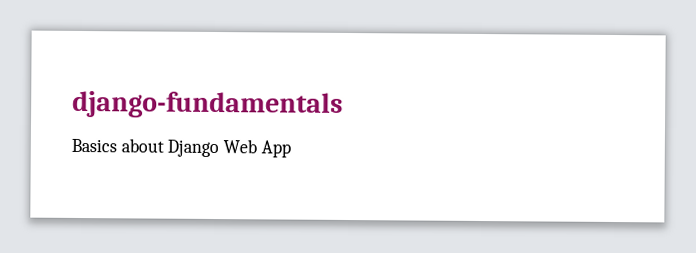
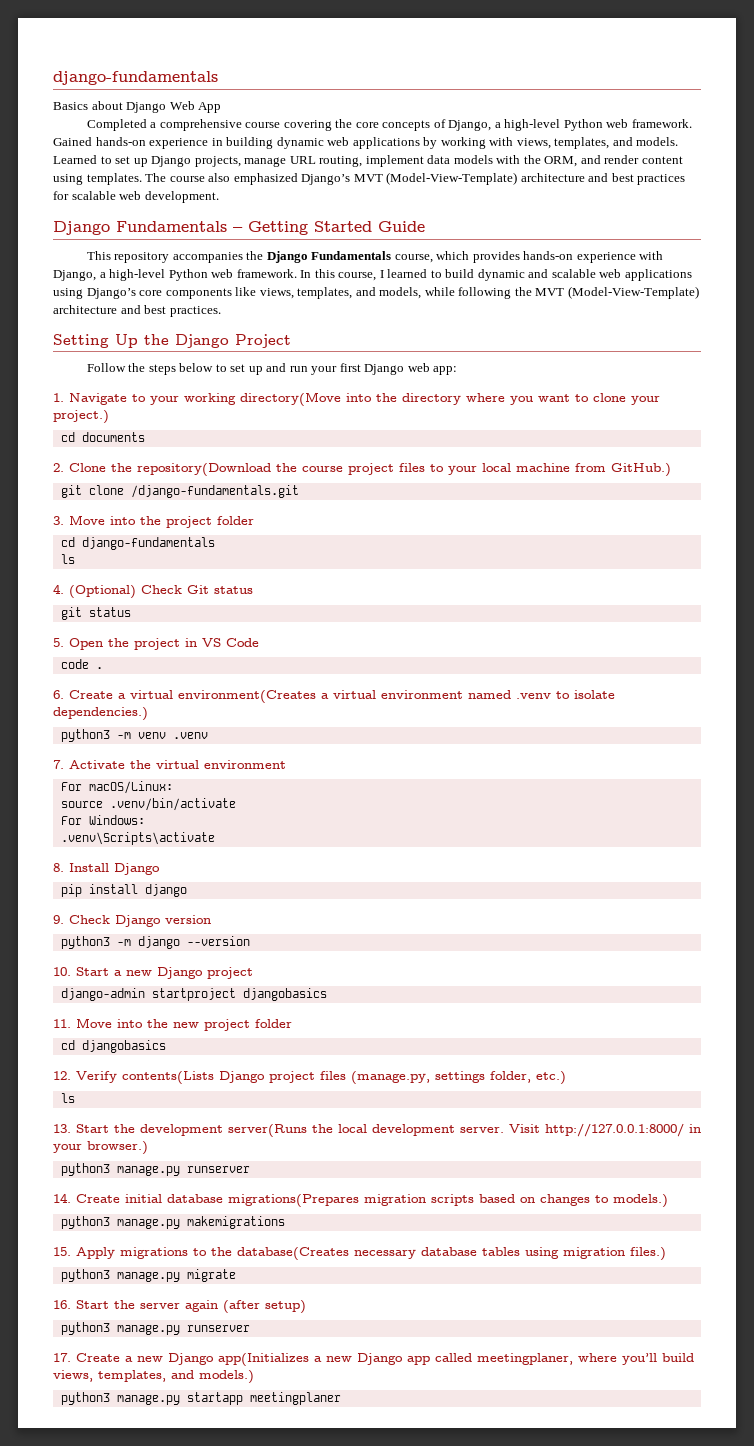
+ Completed a comprehensive course covering the core concepts of Django, a high-level Python web framework. Gained hands-on experience in building dynamic web applications by working with views, templates, and models. Learned to set up Django projects, manage URL routing, implement data models with the ORM, and render content using templates. The course also emphasized Django’s MVT (Model-View-Template) architecture and best practices for scalable web development.
+ Django Fundamentals – Getting Started Guide
+ This repository accompanies the Django Fundamentals course, which provides hands-on experience with Django, a high-level Python web framework. In this course, I learned to build dynamic and scalable web applications using Django’s core components like views, templates, and models, while following the MVT (Model-View-Template) architecture and best practices.
+ Setting Up the Django Project
+ Follow the steps below to set up and run your first Django web app:
+ 1. Navigate to your working directory(Move into the directory where you want to clone your project.)
+ cd documents
+ 2. Clone the repository(Download the course project files to your local machine from GitHub.)
+ git clone /django-fundamentals.git
+ 3. Move into the project folder
+ cd django-fundamentals
+ ls
+ 4. (Optional) Check Git status
+ git status
+ 5. Open the project in VS Code
+ code .
+ 6. Create a virtual environment(Creates a virtual environment named .venv to isolate dependencies.)
+ python3 -m venv .venv
+ 7. Activate the virtual environment
+ For macOS/Linux:
+ source .venv/bin/activate
+ For Windows:
+ .venv\Scripts\activate
+ 8. Install Django
+ pip install django
+ 9. Check Django version
+ python3 -m django --version
+ 10. Start a new Django project
+ django-admin startproject djangobasics
+ 11. Move into the new project folder
+ cd djangobasics
+ 12. Verify contents(Lists Django project files (manage.py, settings folder, etc.)
+ ls
+ 13. Start the development server(Runs the local development server. Visit http://127.0.0.1:8000/ in your browser.)
+ python3 manage.py runserver
+ 14. Create initial database migrations(Prepares migration scripts based on changes to models.)
+ python3 manage.py makemigrations
+ 15. Apply migrations to the database(Creates necessary database tables using migration files.)
+ python3 manage.py migrate
+ 16. Start the server again (after setup)
+ python3 manage.py runserver
+ 17. Create a new Django app(Initializes a new Django app called meetingplaner, where you’ll build views, templates, and models.)
+ python3 manage.py startapp meetingplaner

